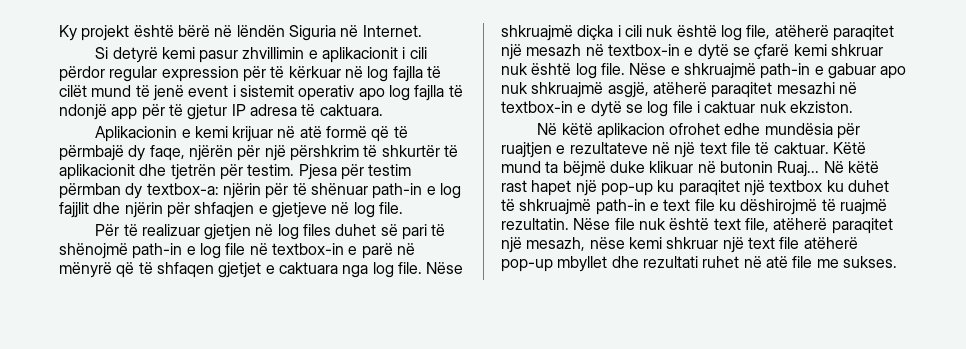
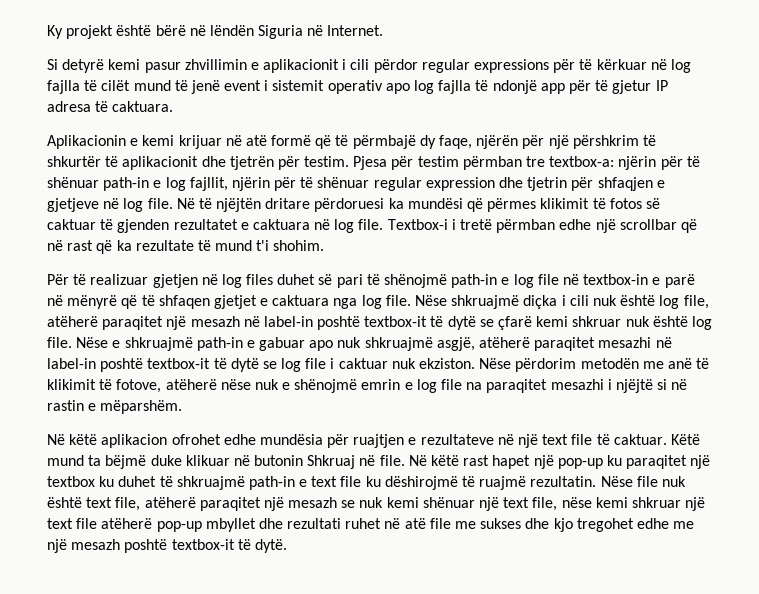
- Si detyrë kemi pasur zhvillimin e aplikacionit i cili përdor regular expression për të kërkuar në log fajlla të cilët mund të jenë event i sistemit operativ apo log fajlla të ndonjë app për të gjetur IP adresa të caktuara.
+ Si detyrë kemi pasur zhvillimin e aplikacionit i cili përdor regular expressions për të kërkuar në log fajlla të cilët mund të jenë event i sistemit operativ apo log fajlla të ndonjë app për të gjetur IP adresa të caktuara.
- Pjesa për testim përmban dy textbox-a: njërin për të shënuar path-in e log fajjlit dhe njërin për shfaqjen e gjetjeve në log file.
+ Pjesa për testim përmban tre textbox-a: njërin për të shënuar path-in e log fajllit, njërin për të shënuar regular expression dhe tjetrin për shfaqjen e gjetjeve në log file. Në të njëjtën dritare përdoruesi ka mundësi që përmes klikimit të fotos së caktuar të gjenden rezultatet e caktuara në log file. Textbox-i i tretë përmban edhe një scrollbar që në rast që ka rezultate të mund t'i shohim.
- Nëse shkruajmë diçka i cili nuk është log file, atëherë paraqitet një mesazh në textbox-in e dytë se çfarë kemi shkruar nuk është log file.
+ Nëse shkruajmë diçka i cili nuk është log file, atëherë paraqitet një mesazh në label-in poshtë textbox-it të dytë se çfarë kemi shkruar nuk është log file.
- Nëse e shkruajmë path-in e gabuar apo nuk shkruajmë asgjë, atëherë paraqitet mesazhi në textbox-in e dytë se log file i caktuar nuk ekziston.
+ Nëse e shkruajmë path-in e gabuar apo nuk shkruajmë asgjë, atëherë paraqitet mesazhi në label-in poshtë textbox-it të dytë se log file i caktuar nuk ekziston. Nëse përdorim metodën me anë të klikimit të fotove, atëherë nëse nuk e shënojmë emrin e log file na paraqitet mesazhi i njëjtë si në rastin e mëparshëm.
- Këtë mund ta bëjmë duke klikuar në butonin Ruaj...
+ Këtë mund ta bëjmë duke klikuar në butonin Shkruaj në file.
- Nëse file nuk është text file, atëherë paraqitet një mesazh, nëse kemi shkruar një text file atëherë pop-up mbyllet dhe rezultati ruhet në atë file me sukses.
+ Nëse file nuk është text file, atëherë paraqitet një mesazh se nuk kemi shënuar një text file, nëse kemi shkruar një text file atëherë pop-up mbyllet dhe rezultati ruhet në atë file me sukses dhe kjo tregohet edhe me një mesazh poshtë textbox-it të dytë.

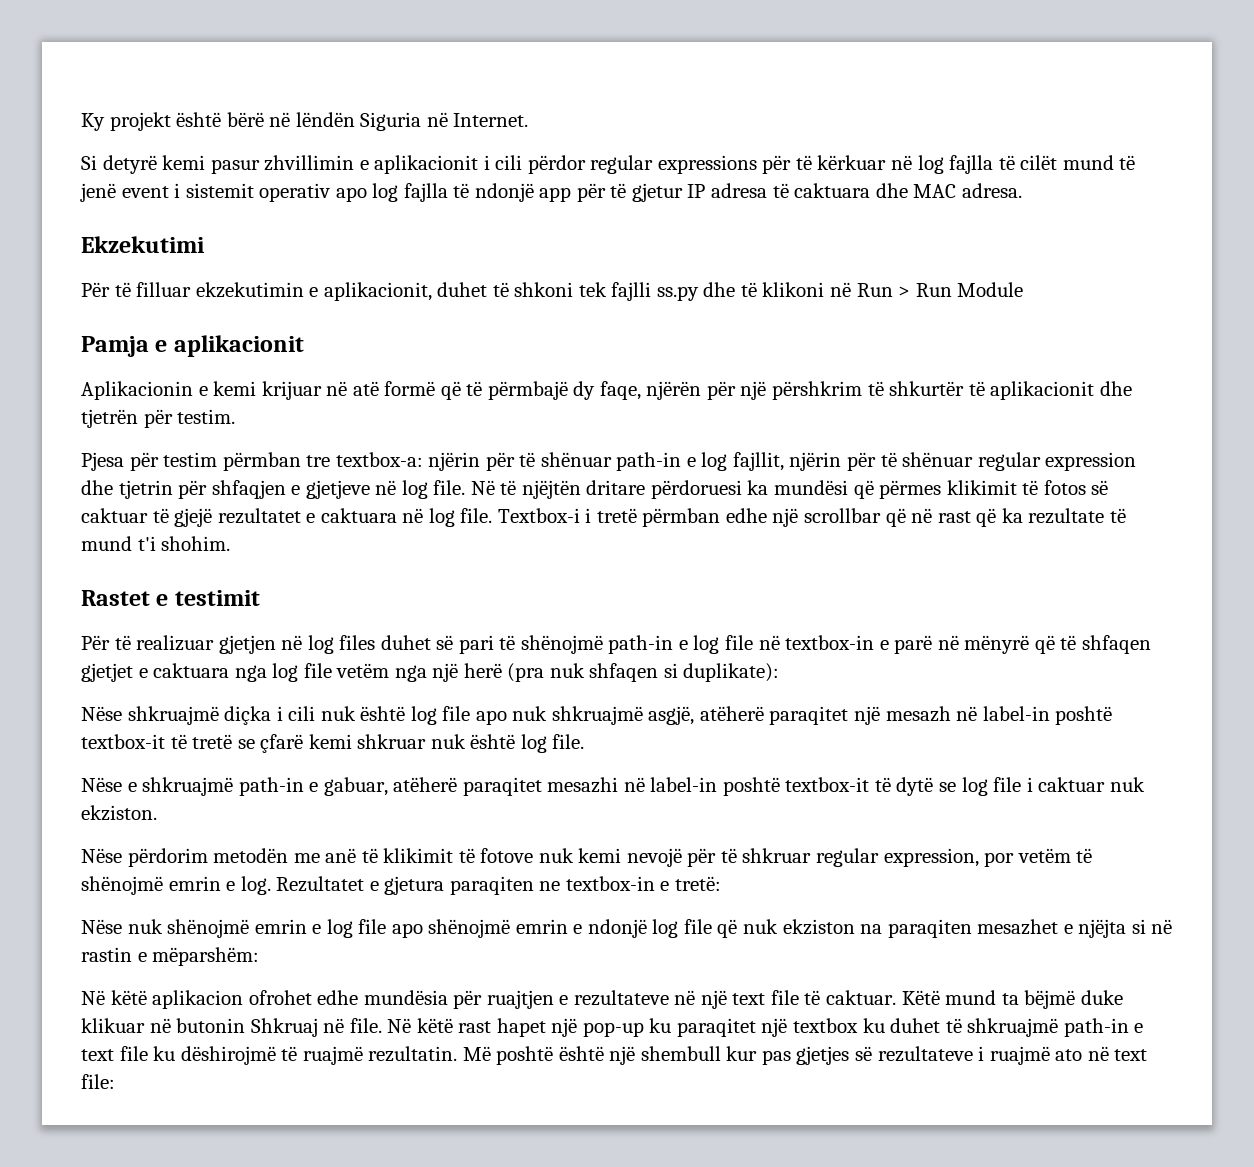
- Si detyrë kemi pasur zhvillimin e aplikacionit i cili përdor regular expressions për të kërkuar në log fajlla të cilët mund të jenë event i sistemit operativ apo log fajlla të ndonjë app për të gjetur IP adresa të caktuara.
+ Si detyrë kemi pasur zhvillimin e aplikacionit i cili përdor regular expressions për të kërkuar në log fajlla të cilët mund të jenë event i sistemit operativ apo log fajlla të ndonjë app për të gjetur IP adresa të caktuara dhe MAC adresa.
+ Ekzekutimi
+ Për të filluar ekzekutimin e aplikacionit, duhet të shkoni tek fajlli ss.py dhe të klikoni në Run > Run Module
+ Pamja e aplikacionit
- Aplikacionin e kemi krijuar në atë formë që të përmbajë dy faqe, njërën për një përshkrim të shkurtër të aplikacionit dhe tjetrën për testim. Pjesa për testim përmban tre textbox-a: njërin për të shënuar path-in e log fajllit, njërin për të shënuar regular expression dhe tjetrin për shfaqjen e gjetjeve në log file.
+ Aplikacionin e kemi krijuar në atë formë që të përmbajë dy faqe, njërën për një përshkrim të shkurtër të aplikacionit dhe tjetrën për testim.
+ Pjesa për testim përmban tre textbox-a: njërin për të shënuar path-in e log fajllit, njërin për të shënuar regular expression dhe tjetrin për shfaqjen e gjetjeve në log file.
- Në të njëjtën dritare përdoruesi ka mundësi që përmes klikimit të fotos së caktuar të gjenden rezultatet e caktuara në log file.
+ Në të njëjtën dritare përdoruesi ka mundësi që përmes klikimit të fotos së caktuar të gjejë rezultatet e caktuara në log file.
+ Rastet e testimit
- Për të realizuar gjetjen në log files duhet së pari të shënojmë path-in e log file në textbox-in e parë në mënyrë që të shfaqen gjetjet e caktuara nga log file. Nëse shkruajmë diçka i cili nuk është log file, atëherë paraqitet një mesazh në label-in poshtë textbox-it të dytë se çfarë kemi shkruar nuk është log file. Nëse e shkruajmë path-in e gabuar apo nuk shkruajmë asgjë, atëherë paraqitet mesazhi në label-in poshtë textbox-it të dytë se log file i caktuar nuk ekziston. Nëse përdorim metodën me anë të klikimit të fotove, atëherë nëse nuk e shënojmë emrin e log file na paraqitet mesazhi i njëjtë si në rastin e mëparshëm.
+ Për të realizuar gjetjen në log files duhet së pari të shënojmë path-in e log file në textbox-in e parë në mënyrë që të shfaqen gjetjet e caktuara nga log file vetëm nga një herë (pra nuk shfaqen si duplikate):
+ Nëse shkruajmë diçka i cili nuk është log file apo nuk shkruajmë asgjë, atëherë paraqitet një mesazh në label-in poshtë textbox-it të tretë se çfarë kemi shkruar nuk është log file.
+ Nëse e shkruajmë path-in e gabuar, atëherë paraqitet mesazhi në label-in poshtë textbox-it të dytë se log file i caktuar nuk ekziston.
+ Nëse përdorim metodën me anë të klikimit të fotove nuk kemi nevojë për të shkruar regular expression, por vetëm të shënojmë emrin e log. Rezultatet e gjetura paraqiten ne textbox-in e tretë:
+ Nëse nuk shënojmë emrin e log file apo shënojmë emrin e ndonjë log file që nuk ekziston na paraqiten mesazhet e njëjta si në rastin e mëparshëm:
- Nëse file nuk është text file, atëherë paraqitet një mesazh se nuk kemi shënuar një text file, nëse kemi shkruar një text file atëherë pop-up mbyllet dhe rezultati ruhet në atë file me sukses dhe kjo tregohet edhe me një mesazh poshtë textbox-it të dytë.
+ Më poshtë është një shembull kur pas gjetjes së rezultateve i ruajmë ato në text file:

